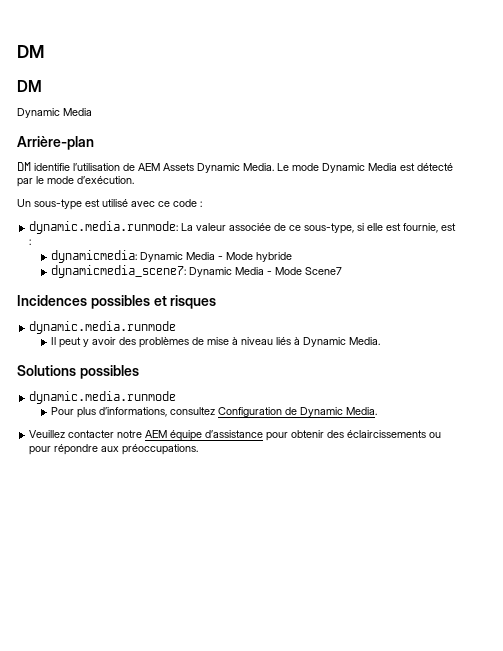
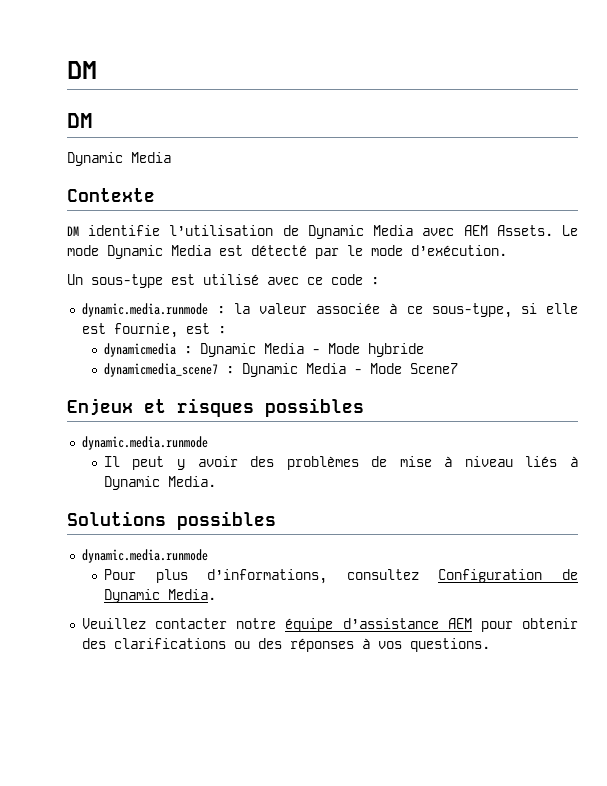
- Arrière-plan
+ Contexte
- DM identifie l’utilisation de AEM Assets Dynamic Media.
+ DM identifie l’utilisation de Dynamic Media avec AEM Assets.
- dynamic.media.runmode: La valeur associée de ce sous-type, si elle est fournie, est :
+ dynamic.media.runmode : la valeur associée à ce sous-type, si elle est fournie, est :
- dynamicmedia: Dynamic Media - Mode hybride
+ dynamicmedia : Dynamic Media - Mode hybride
- dynamicmedia_scene7: Dynamic Media - Mode Scene7
+ dynamicmedia_scene7 : Dynamic Media - Mode Scene7
- Incidences possibles et risques
+ Enjeux et risques possibles
- Veuillez contacter notre AEM équipe d’assistance pour obtenir des éclaircissements ou pour répondre aux préoccupations.
+ Veuillez contacter notre équipe d’assistance AEM pour obtenir des clarifications ou des réponses à vos questions.

